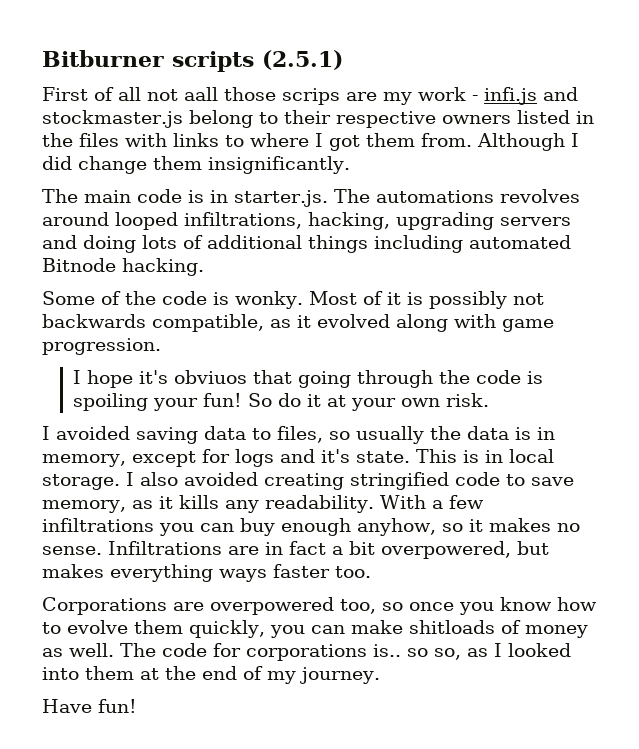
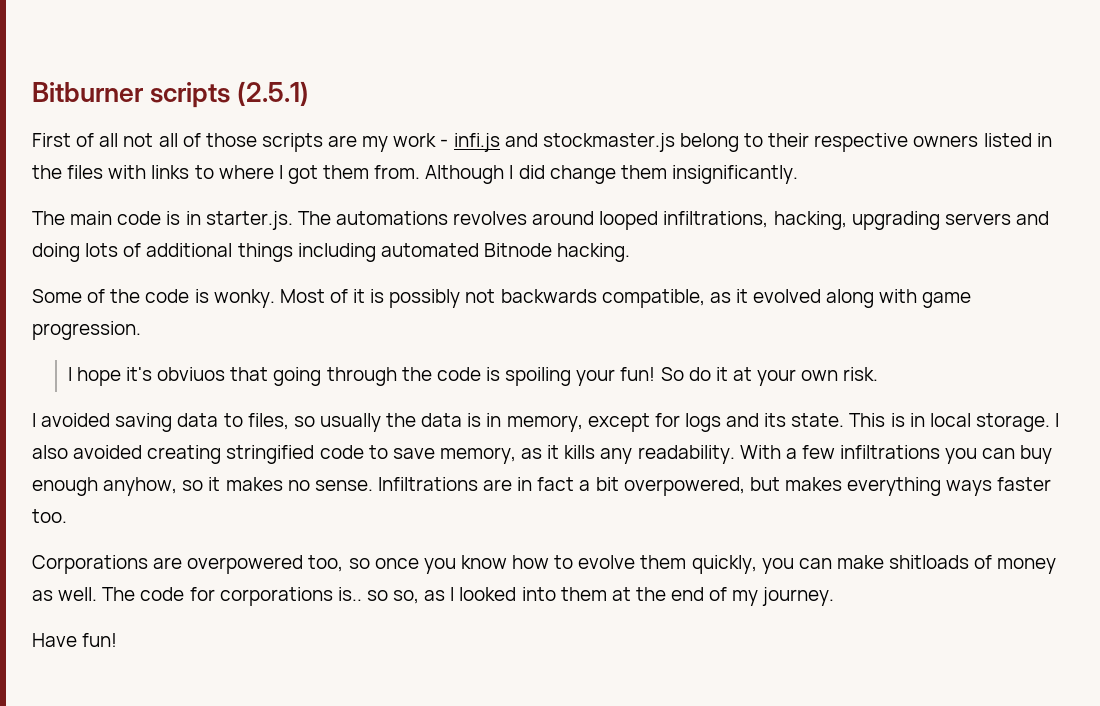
- First of all not aall those scrips are my work - infi.js and stockmaster.js belong to their respective owners listed in the files with links to where I got them from.
+ First of all not all of those scripts are my work - infi.js and stockmaster.js belong to their respective owners listed in the files with links to where I got them from.
- I avoided saving data to files, so usually the data is in memory, except for logs and it's state.
+ I avoided saving data to files, so usually the data is in memory, except for logs and its state.

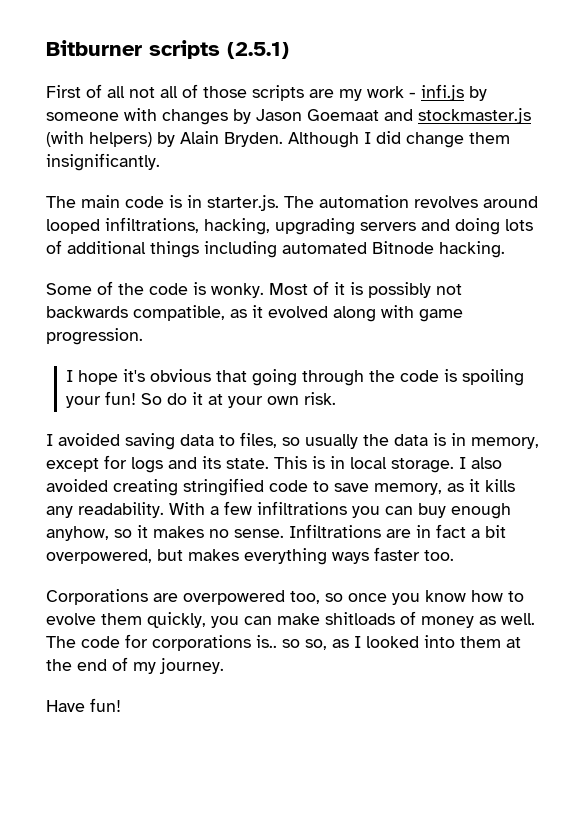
- First of all not all of those scripts are my work - infi.js and stockmaster.js belong to their respective owners listed in the files with links to where I got them from.
+ First of all not all of those scripts are my work - infi.js by someone with changes by Jason Goemaat and stockmaster.js (with helpers) by Alain Bryden.
- The main code is in starter.js. The automations revolves around looped infiltrations, hacking, upgrading servers and doing lots of additional things including automated Bitnode hacking.
+ The main code is in starter.js. The automation revolves around looped infiltrations, hacking, upgrading servers and doing lots of additional things including automated Bitnode hacking.
- I hope it's obviuos that going through the code is spoiling your fun!
+ I hope it's obvious that going through the code is spoiling your fun!

